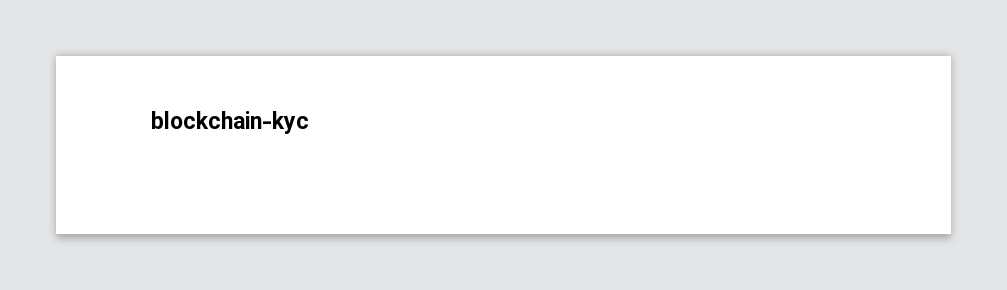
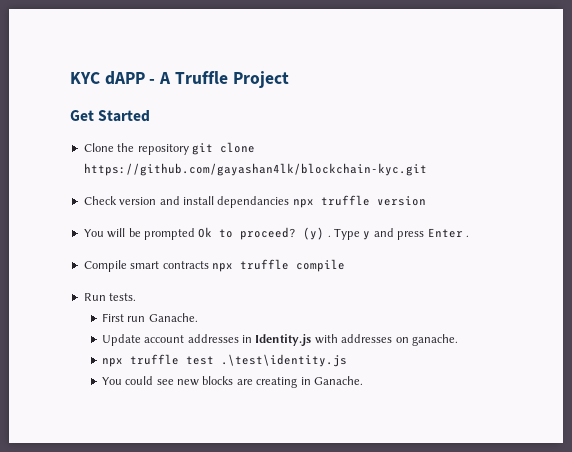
- blockchain-kyc
+ KYC dAPP - A Truffle Project
+ Get Started
+ Clone the repository git clone https://github.com/gayashan4lk/blockchain-kyc.git
+ Check version and install dependancies npx truffle version
+ You will be prompted Ok to proceed? (y) . Type y and press Enter .
+ Compile smart contracts npx truffle compile
+ Run tests.
+ First run Ganache.
+ Update account addresses in Identity.js with addresses on ganache.
+ npx truffle test .\test\identity.js
+ You could see new blocks are creating in Ganache.

